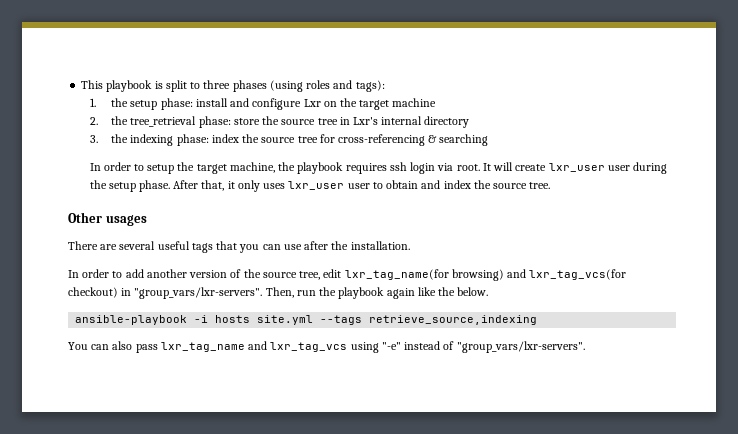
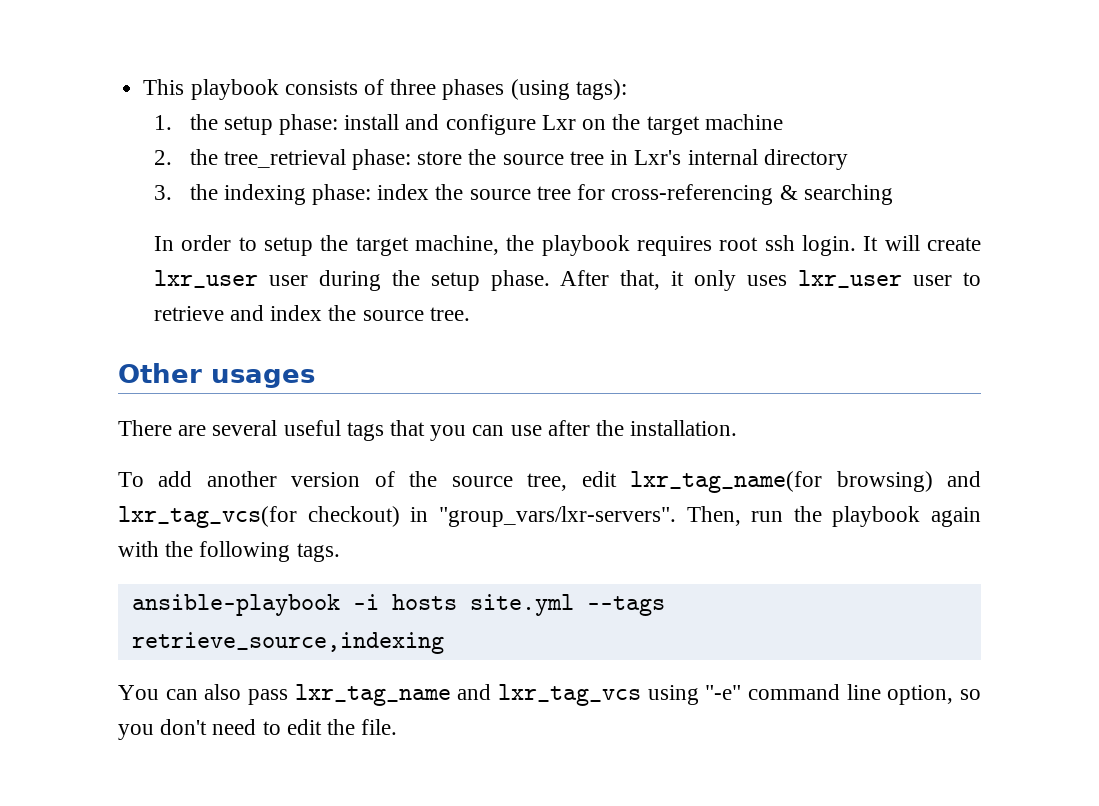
- This playbook is split to three phases (using roles and tags):
+ This playbook consists of three phases (using tags):
- In order to setup the target machine, the playbook requires ssh login via root.
+ In order to setup the target machine, the playbook requires root ssh login.
- After that, it only uses lxr_user user to obtain and index the source tree.
+ After that, it only uses lxr_user user to retrieve and index the source tree.
- In order to add another version of the source tree, edit lxr_tag_name(for browsing) and lxr_tag_vcs(for checkout) in "group_vars/lxr-servers".
+ To add another version of the source tree, edit lxr_tag_name(for browsing) and lxr_tag_vcs(for checkout) in "group_vars/lxr-servers".
- Then, run the playbook again like the below.
+ Then, run the playbook again with the following tags.
- You can also pass lxr_tag_name and lxr_tag_vcs using "-e" instead of "group_vars/lxr-servers".
+ You can also pass lxr_tag_name and lxr_tag_vcs using "-e" command line option, so you don't need to edit the file.

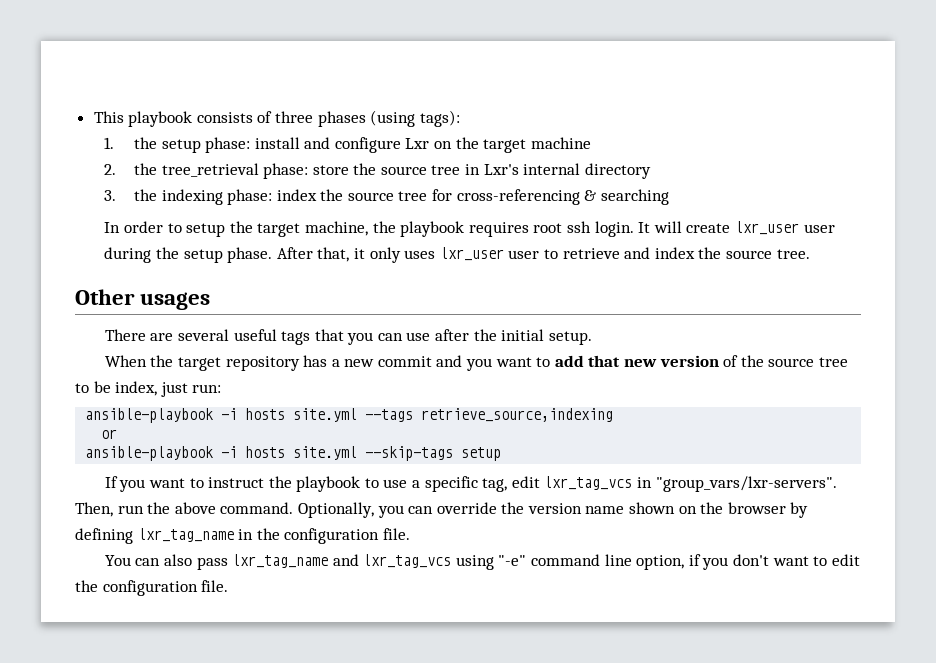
- There are several useful tags that you can use after the installation.
- To add another version of the source tree, edit lxr_tag_name(for browsing) and lxr_tag_vcs(for checkout) in "group_vars/lxr-servers". Then, run the playbook again with the following tags.
+ There are several useful tags that you can use after the initial setup.
+ When the target repository has a new commit and you want to add that new version of the source tree to be index, just run:
+ or
+ ansible-playbook -i hosts site.yml --skip-tags setup
+ If you want to instruct the playbook to use a specific tag, edit lxr_tag_vcs in "group_vars/lxr-servers". Then, run the above command. Optionally, you can override the version name shown on the browser by defining lxr_tag_name in the configuration file.
- You can also pass lxr_tag_name and lxr_tag_vcs using "-e" command line option, so you don't need to edit the file.
+ You can also pass lxr_tag_name and lxr_tag_vcs using "-e" command line option, if you don't want to edit the configuration file.

